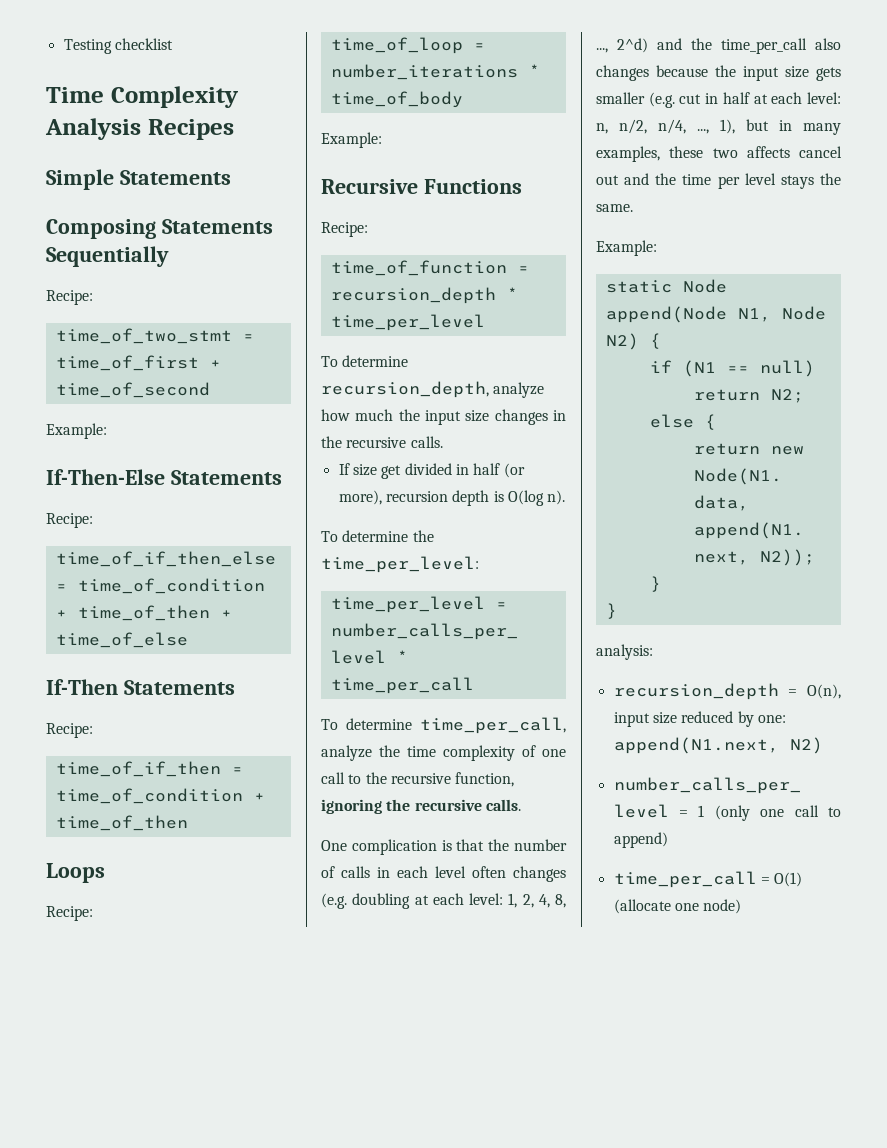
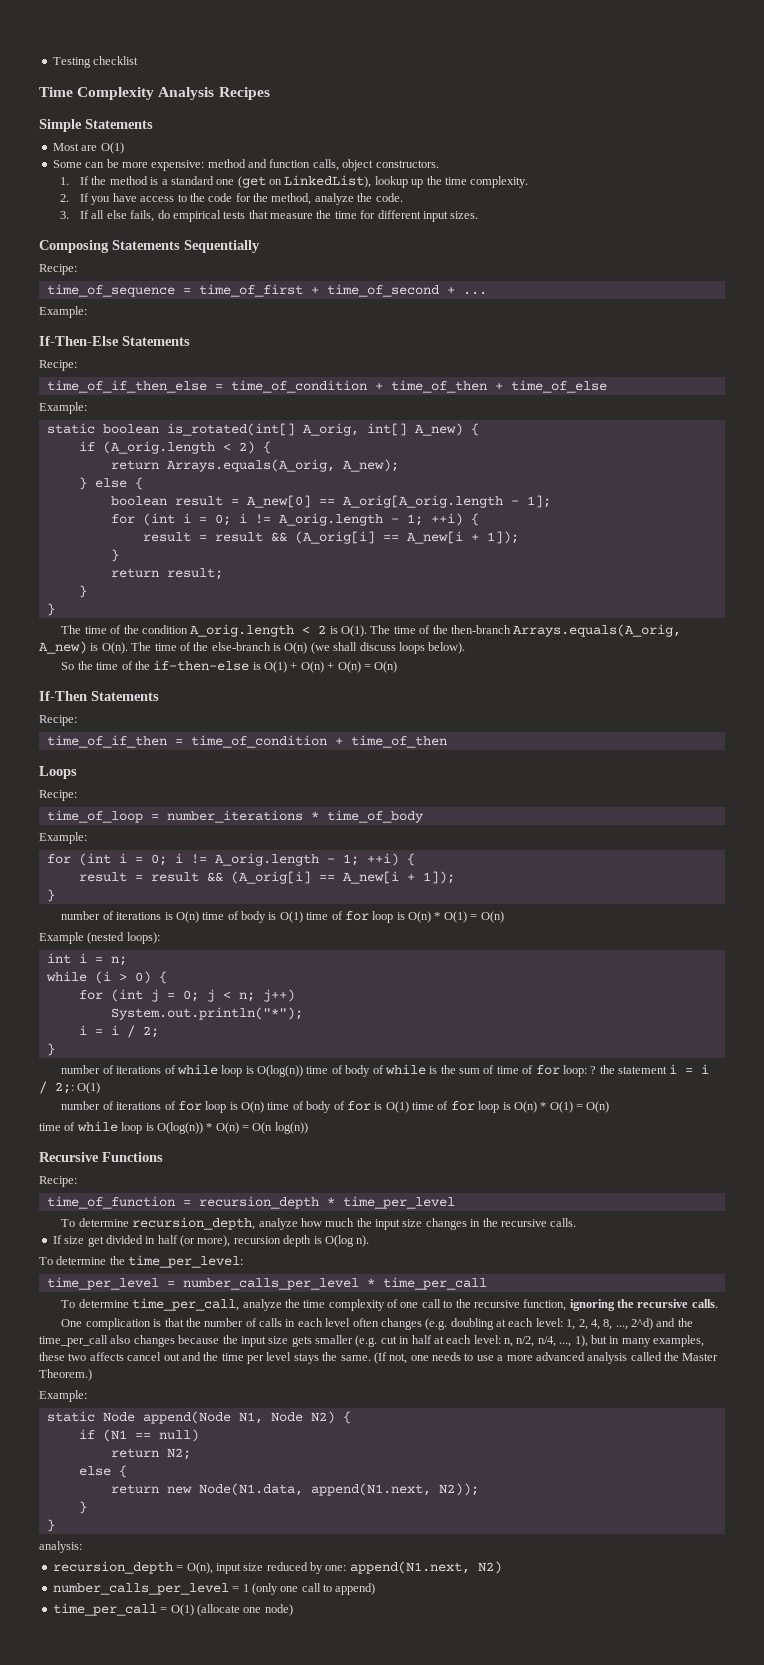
+ Most are O(1)
+ Some can be more expensive: method and function calls, object constructors.
+ 1. If the method is a standard one (get on LinkedList), lookup up the time complexity.
+ 2. If you have access to the code for the method, analyze the code.
+ 3. If all else fails, do empirical tests that measure the time for different input sizes.
- time_of_two_stmt = time_of_first + time_of_second
+ time_of_sequence = time_of_first + time_of_second + ...
  time_of_if_then_else = time_of_condition + time_of_then + time_of_else
+ Example:
+ static boolean is_rotated(int[] A_orig, int[] A_new) {
+ if (A_orig.length < 2) {
+ return Arrays.equals(A_orig, A_new);
+ } else {
+ boolean result = A_new[0] == A_orig[A_orig.length - 1];
+ for (int i = 0; i != A_orig.length - 1; ++i) {
+ result = result && (A_orig[i] == A_new[i + 1]);
+ }
+ return result;
+ }
+ }
+ The time of the condition A_orig.length < 2 is O(1). The time of the then-branch Arrays.equals(A_orig, A_new) is O(n). The time of the else-branch is O(n) (we shall discuss loops below).
+ So the time of the if-then-else is O(1) + O(n) + O(n) = O(n)
  time_of_loop = number_iterations * time_of_body
  Example:
+ for (int i = 0; i != A_orig.length - 1; ++i) {
+ result = result && (A_orig[i] == A_new[i + 1]);
+ }
+ number of iterations is O(n) time of body is O(1) time of for loop is O(n) * O(1) = O(n)
+ Example (nested loops):
+ int i = n;
+ while (i > 0) {
+ for (int j = 0; j < n; j++)
+ System.out.println("*");
+ i = i / 2;
+ }
+ number of iterations of while loop is O(log(n)) time of body of while is the sum of time of for loop: ? the statement i = i / 2;: O(1)
+ number of iterations of for loop is O(n) time of body of for is O(1) time of for loop is O(n) * O(1) = O(n)
+ time of while loop is O(log(n)) * O(n) = O(n log(n))
+ (If not, one needs to use a more advanced analysis called the Master Theorem.)

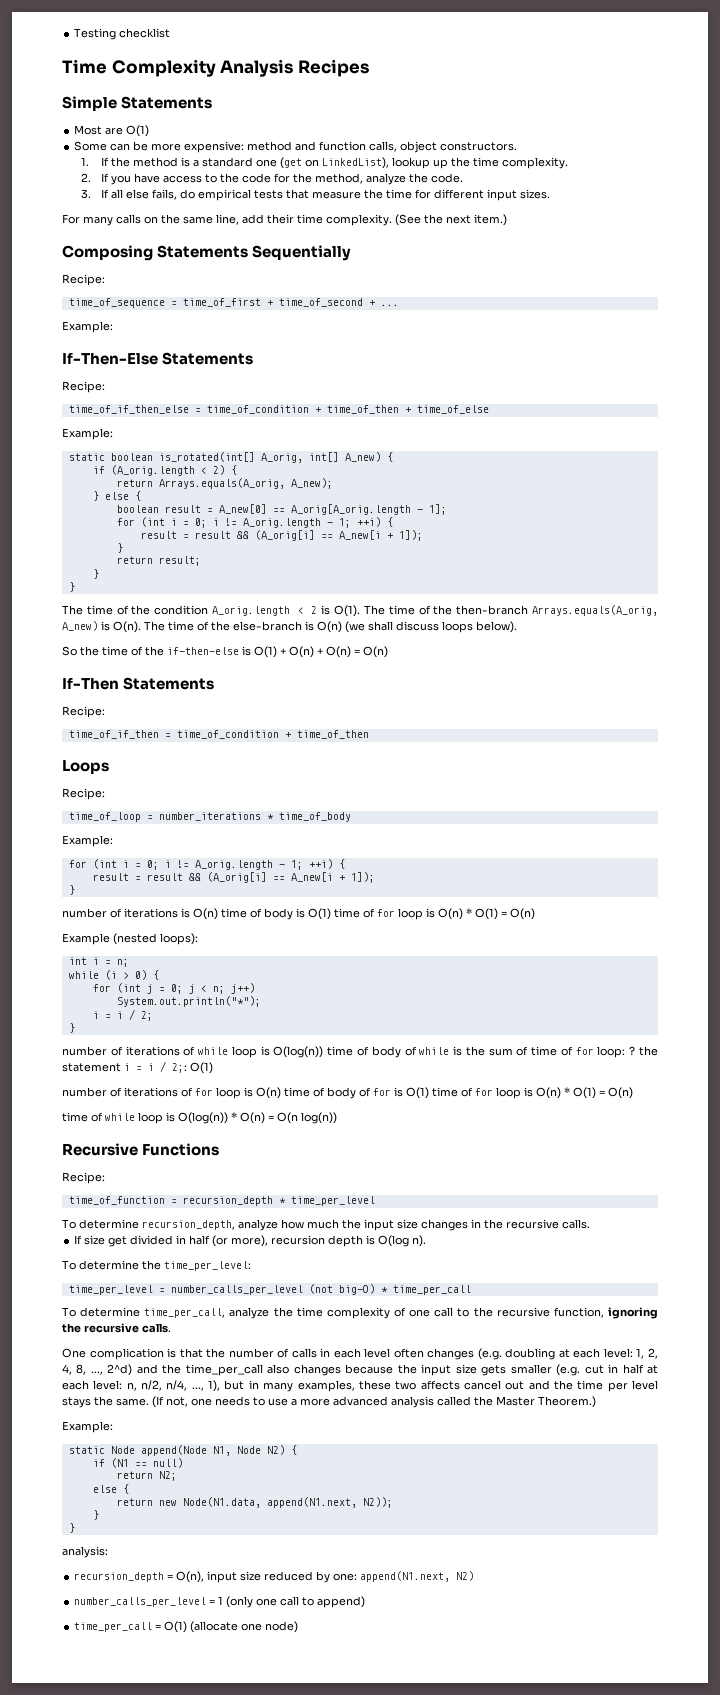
+ For many calls on the same line, add their time complexity. (See the next item.)
- time_per_level = number_calls_per_level * time_per_call
+ time_per_level = number_calls_per_level (not big-O) * time_per_call

